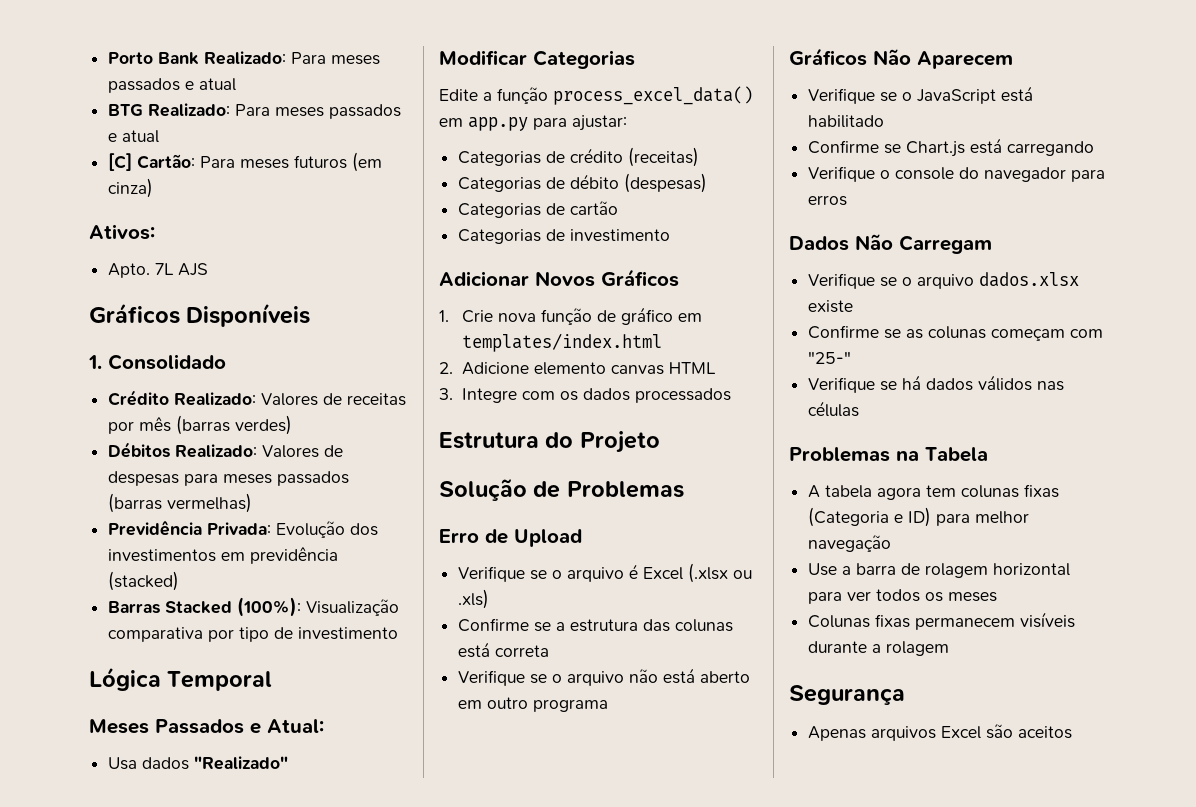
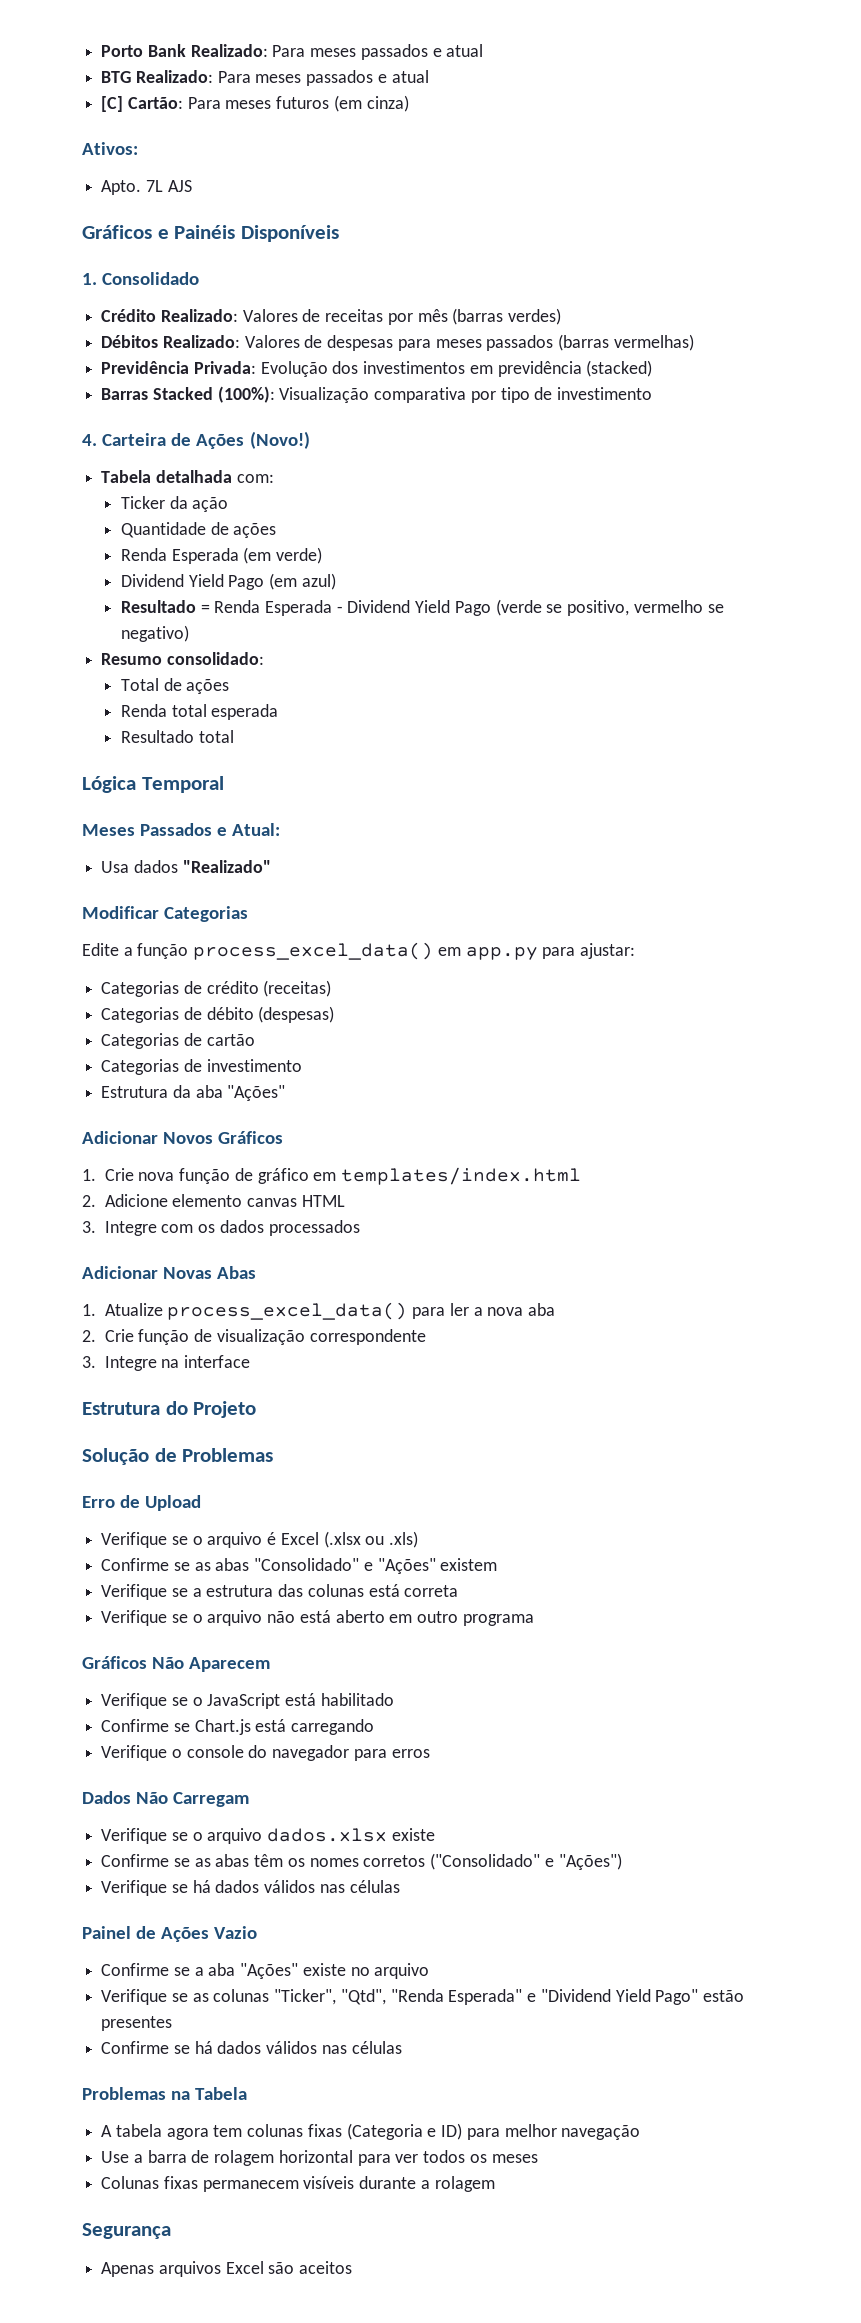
- Gráficos Disponíveis
+ Gráficos e Painéis Disponíveis
+ 4. Carteira de Ações (Novo!)
+ Tabela detalhada com:
+ Ticker da ação
+ Quantidade de ações
+ Renda Esperada (em verde)
+ Dividend Yield Pago (em azul)
+ Resultado = Renda Esperada - Dividend Yield Pago (verde se positivo, vermelho se negativo)
+ Resumo consolidado:
+ Total de ações
+ Renda total esperada
+ Resultado total
+ Estrutura da aba "Ações"
+ Adicionar Novas Abas
+ 1. Atualize process_excel_data() para ler a nova aba
+ 2. Crie função de visualização correspondente
+ 3. Integre na interface
- Confirme se a estrutura das colunas está correta
+ Confirme se as abas "Consolidado" e "Ações" existem
+ Verifique se a estrutura das colunas está correta
- Confirme se as colunas começam com "25-"
+ Confirme se as abas têm os nomes corretos ("Consolidado" e "Ações")
+ Painel de Ações Vazio
+ Confirme se a aba "Ações" existe no arquivo
+ Verifique se as colunas "Ticker", "Qtd", "Renda Esperada" e "Dividend Yield Pago" estão presentes
+ Confirme se há dados válidos nas células

